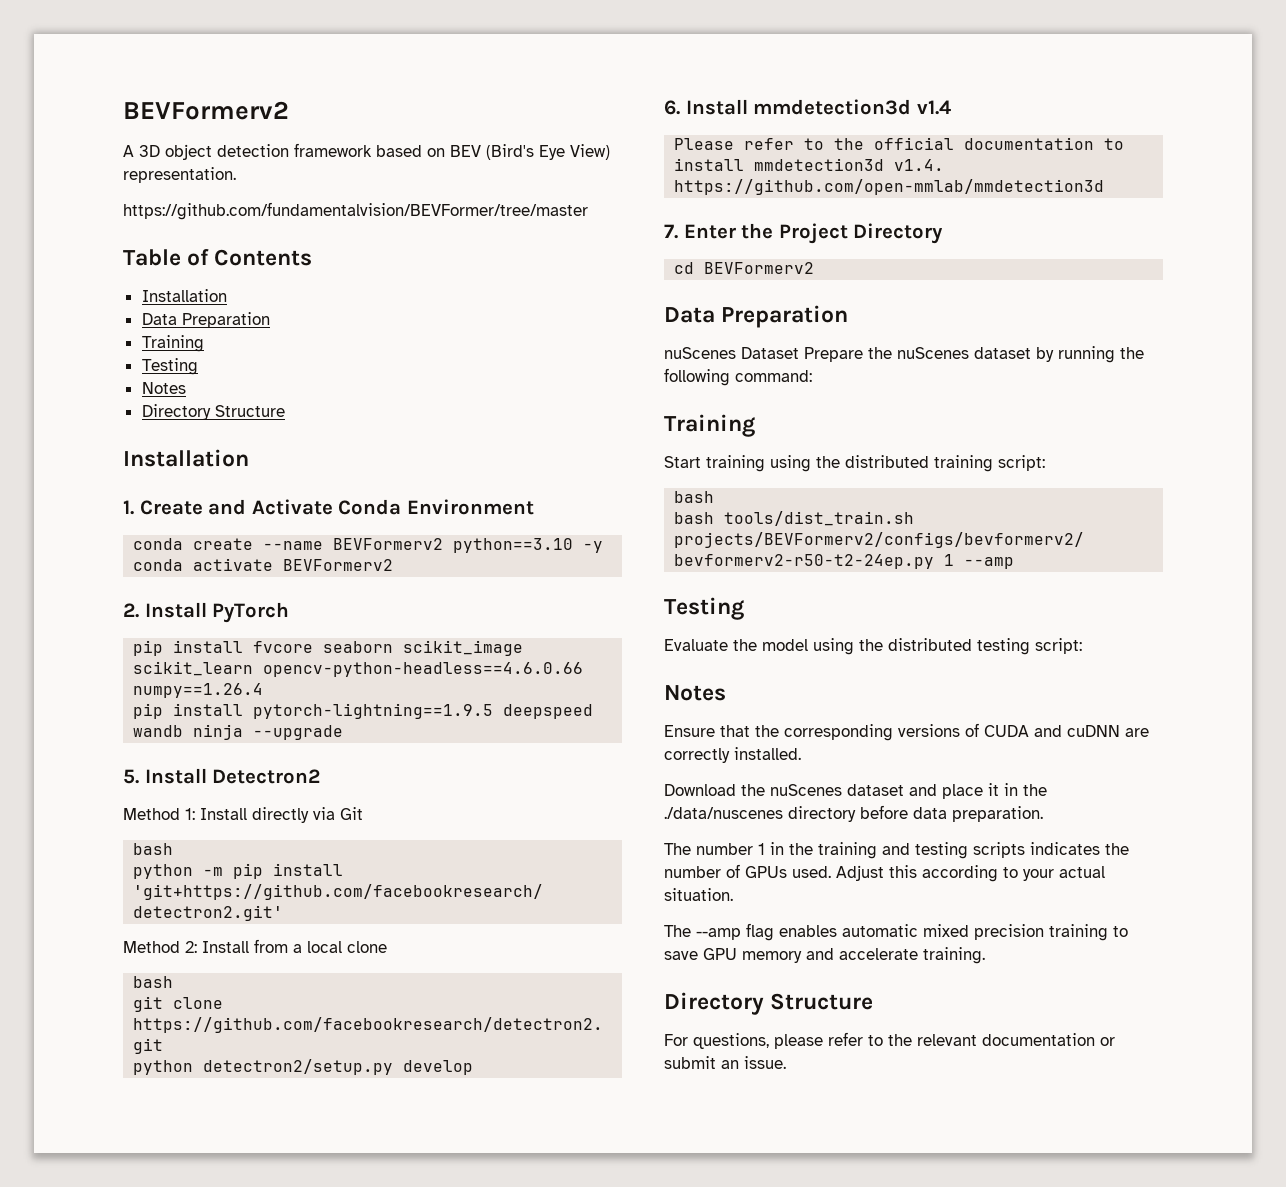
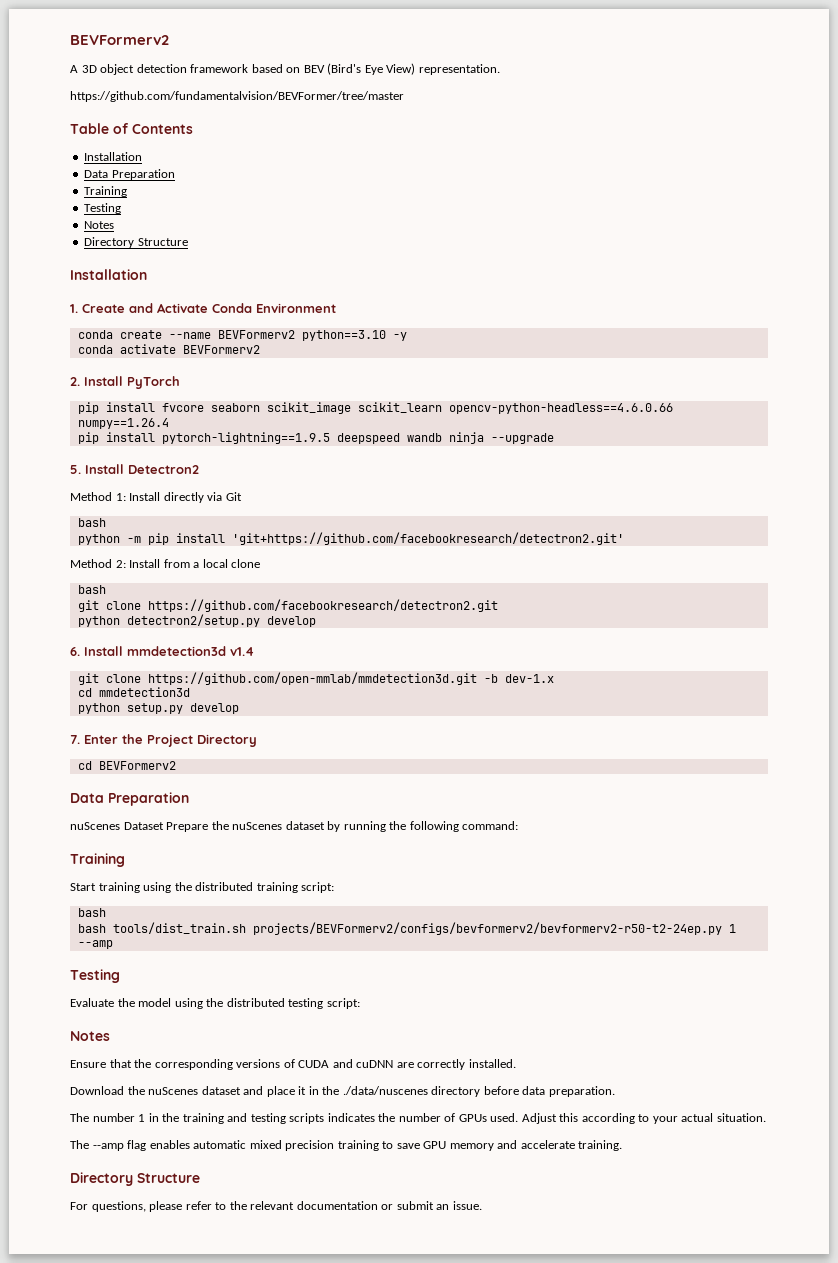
- Please refer to the official documentation to install mmdetection3d v1.4. https://github.com/open-mmlab/mmdetection3d
+ git clone https://github.com/open-mmlab/mmdetection3d.git -b dev-1.x
+ cd mmdetection3d
+ python setup.py develop

